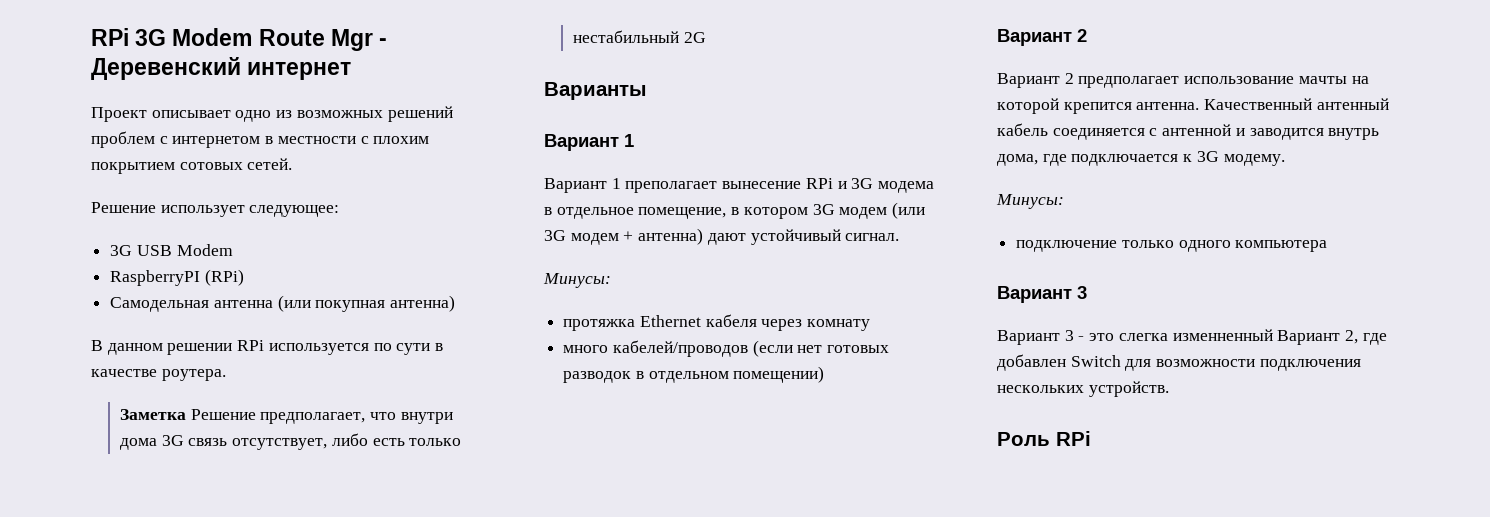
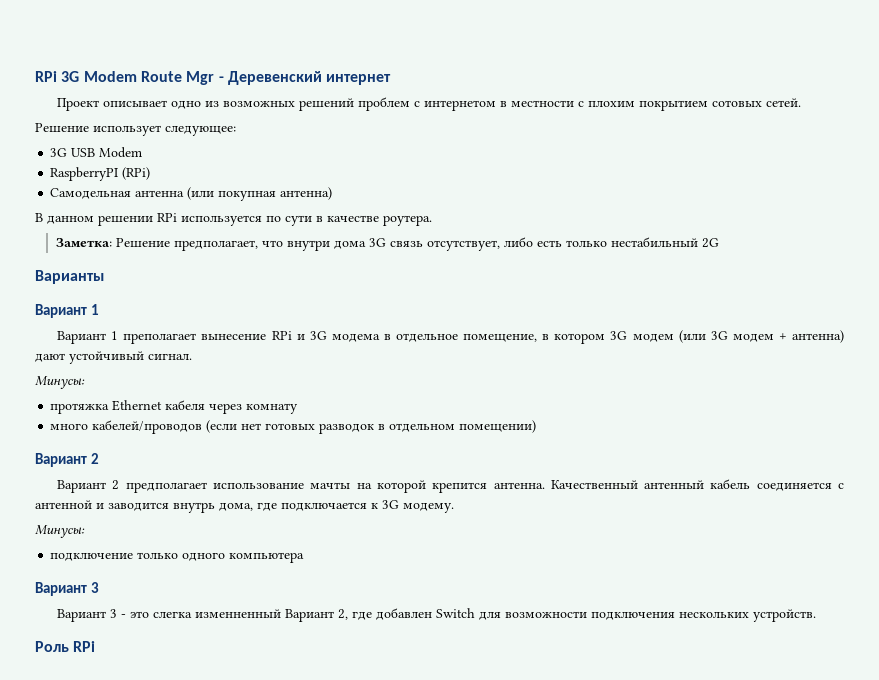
- Заметка Решение предполагает, что внутри дома 3G связь отсутствует, либо есть только нестабильный 2G
+ Заметка: Решение предполагает, что внутри дома 3G связь отсутствует, либо есть только нестабильный 2G

